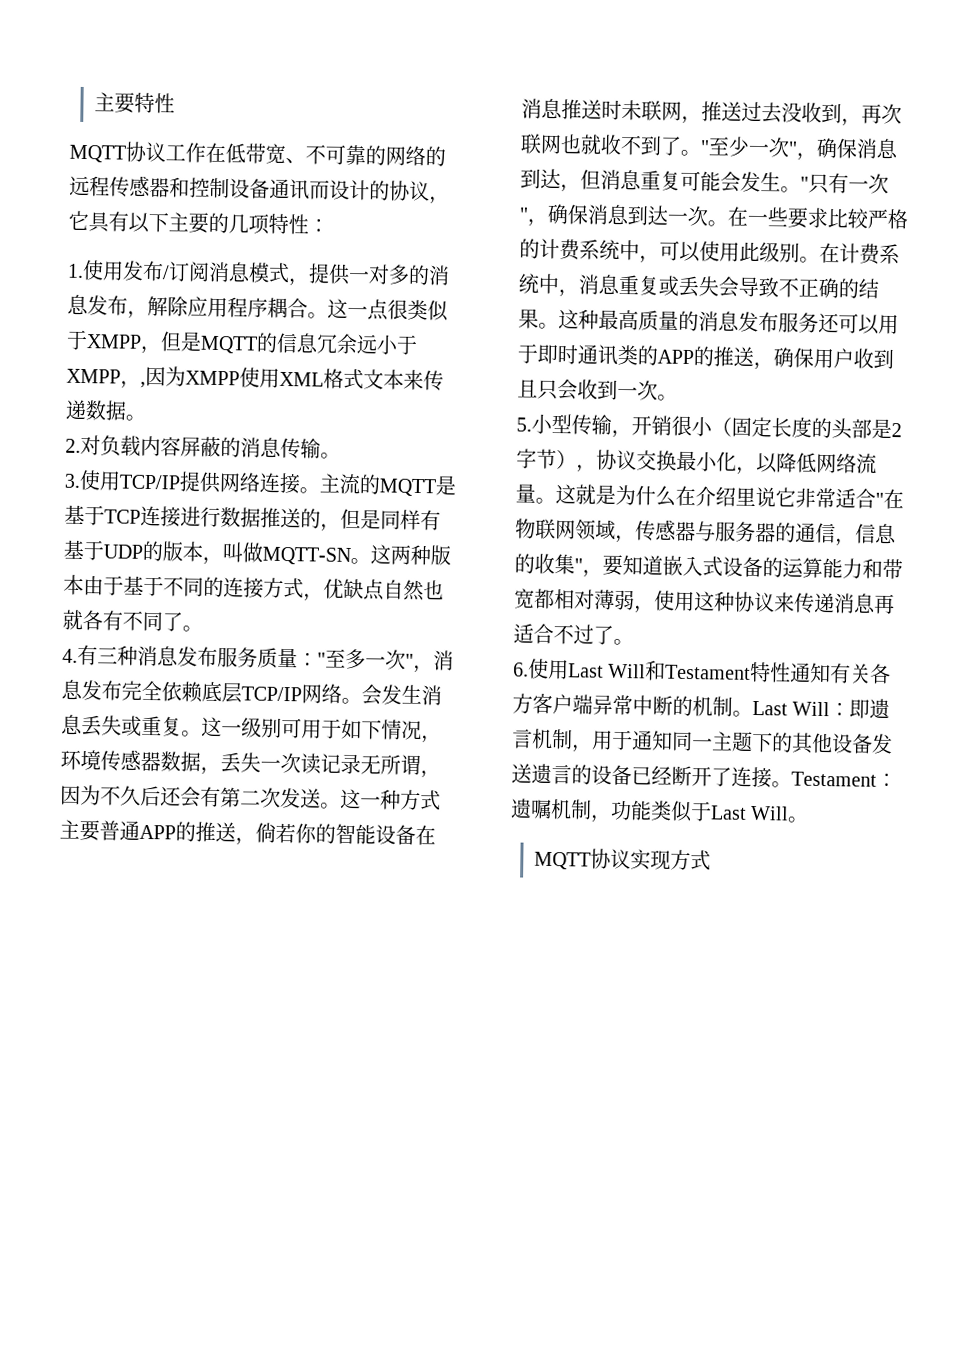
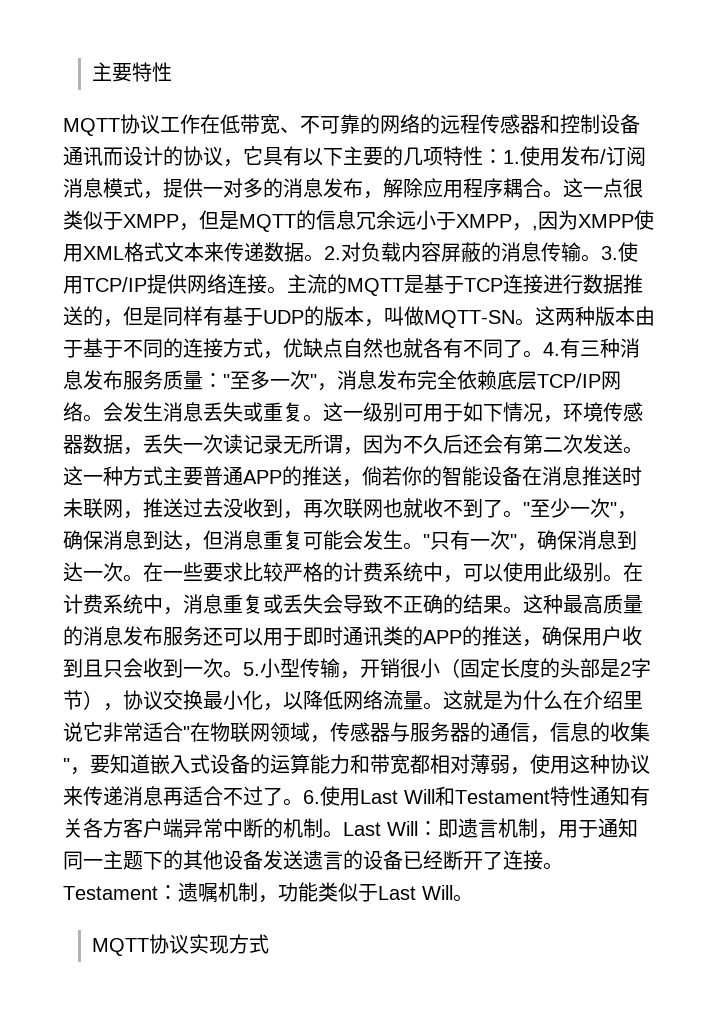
- MQTT协议工作在低带宽、不可靠的网络的远程传感器和控制设备通讯而设计的协议，它具有以下主要的几项特性：
- 1.使用发布/订阅消息模式，提供一对多的消息发布，解除应用程序耦合。
+ MQTT协议工作在低带宽、不可靠的网络的远程传感器和控制设备通讯而设计的协议，它具有以下主要的几项特性：1.使用发布/订阅消息模式，提供一对多的消息发布，解除应用程序耦合。
- 这一点很类似于XMPP，但是MQTT的信息冗余远小于XMPP，,因为XMPP使用XML格式文本来传递数据。
- 2.对负载内容屏蔽的消息传输。
- 3.使用TCP/IP提供网络连接。
+ 这一点很类似于XMPP，但是MQTT的信息冗余远小于XMPP，,因为XMPP使用XML格式文本来传递数据。2.对负载内容屏蔽的消息传输。3.使用TCP/IP提供网络连接。
- 这两种版本由于基于不同的连接方式，优缺点自然也就各有不同了。
- 4.有三种消息发布服务质量："至多一次"，消息发布完全依赖底层TCP/IP网络。
+ 这两种版本由于基于不同的连接方式，优缺点自然也就各有不同了。4.有三种消息发布服务质量："至多一次"，消息发布完全依赖底层TCP/IP网络。
- 这种最高质量的消息发布服务还可以用于即时通讯类的APP的推送，确保用户收到且只会收到一次。
- 5.小型传输，开销很小（固定长度的头部是2字节），协议交换最小化，以降低网络流量。
+ 这种最高质量的消息发布服务还可以用于即时通讯类的APP的推送，确保用户收到且只会收到一次。5.小型传输，开销很小（固定长度的头部是2字节），协议交换最小化，以降低网络流量。
- 这就是为什么在介绍里说它非常适合"在物联网领域，传感器与服务器的通信，信息的收集"，要知道嵌入式设备的运算能力和带宽都相对薄弱，使用这种协议来传递消息再适合不过了。
- 6.使用Last Will和Testament特性通知有关各方客户端异常中断的机制。
+ 这就是为什么在介绍里说它非常适合"在物联网领域，传感器与服务器的通信，信息的收集"，要知道嵌入式设备的运算能力和带宽都相对薄弱，使用这种协议来传递消息再适合不过了。6.使用Last Will和Testament特性通知有关各方客户端异常中断的机制。

